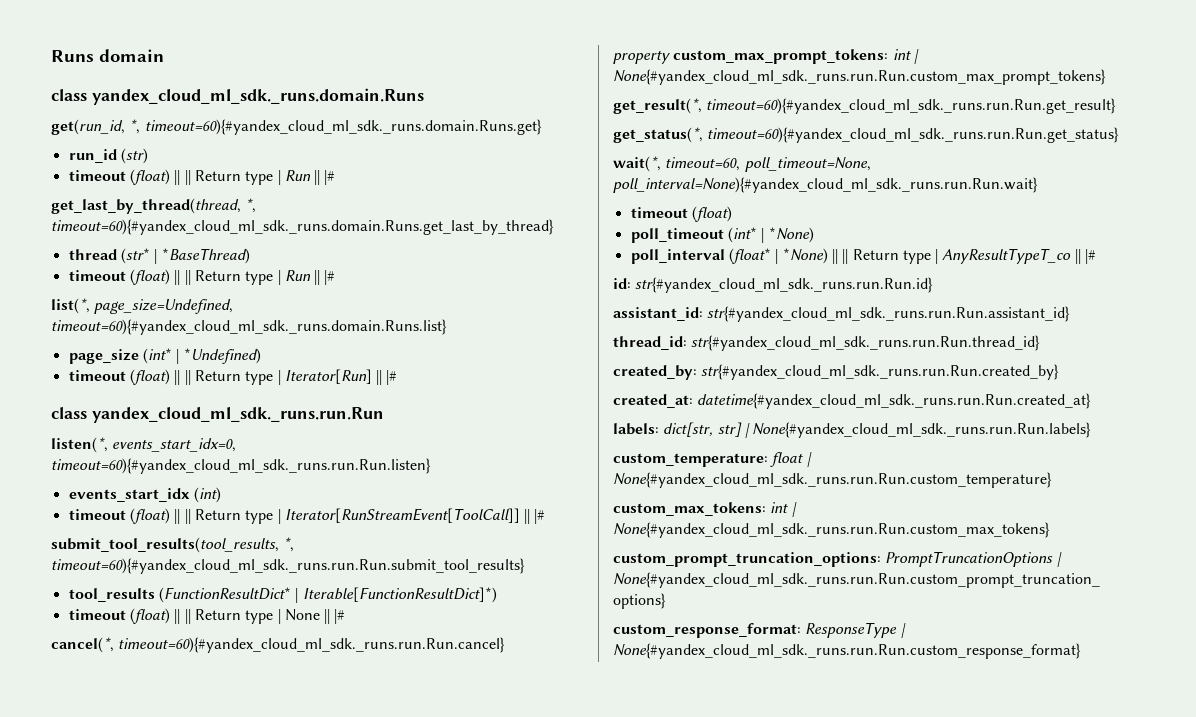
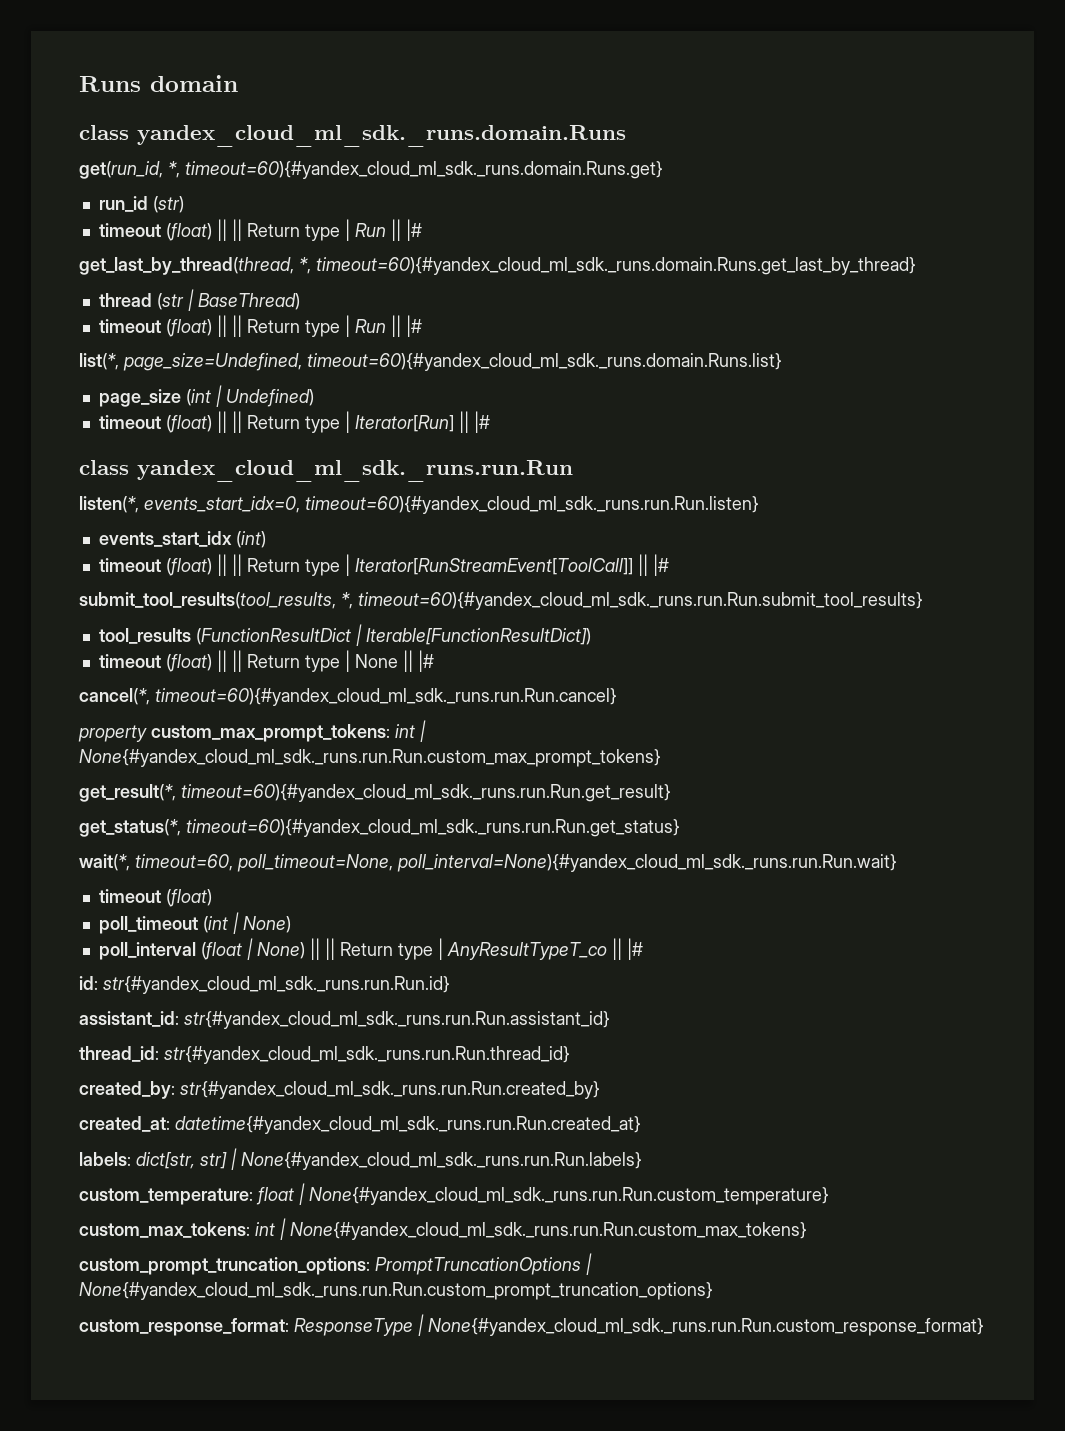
- thread (str* | *BaseThread)
+ thread (str | BaseThread)
- page_size (int* | *Undefined)
+ page_size (int | Undefined)
- tool_results (FunctionResultDict* | Iterable[FunctionResultDict]*)
+ tool_results (FunctionResultDict | Iterable[FunctionResultDict])
- poll_timeout (int* | *None)
- poll_interval (float* | *None) || || Return type | AnyResultTypeT_co || |#
+ poll_timeout (int | None)
+ poll_interval (float | None) || || Return type | AnyResultTypeT_co || |#

